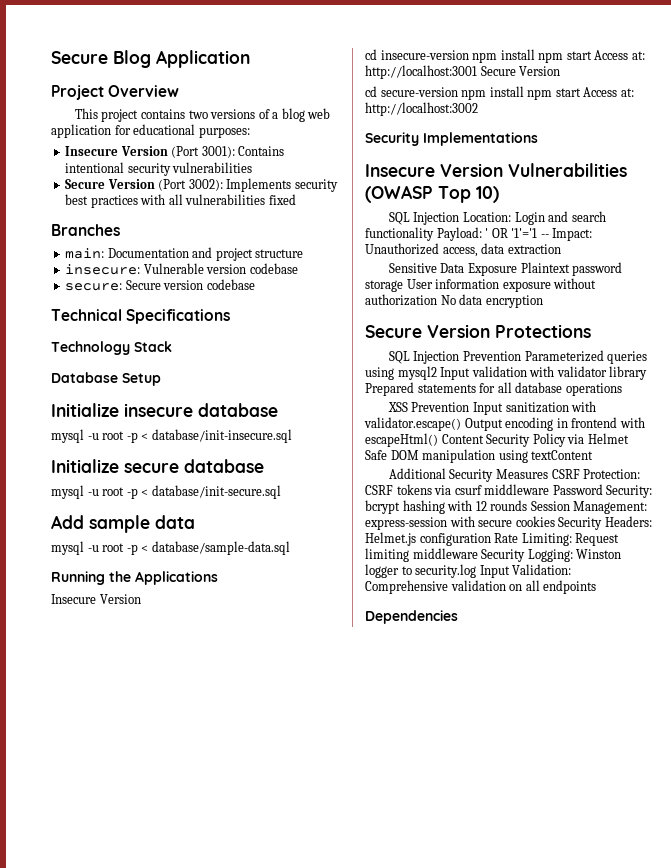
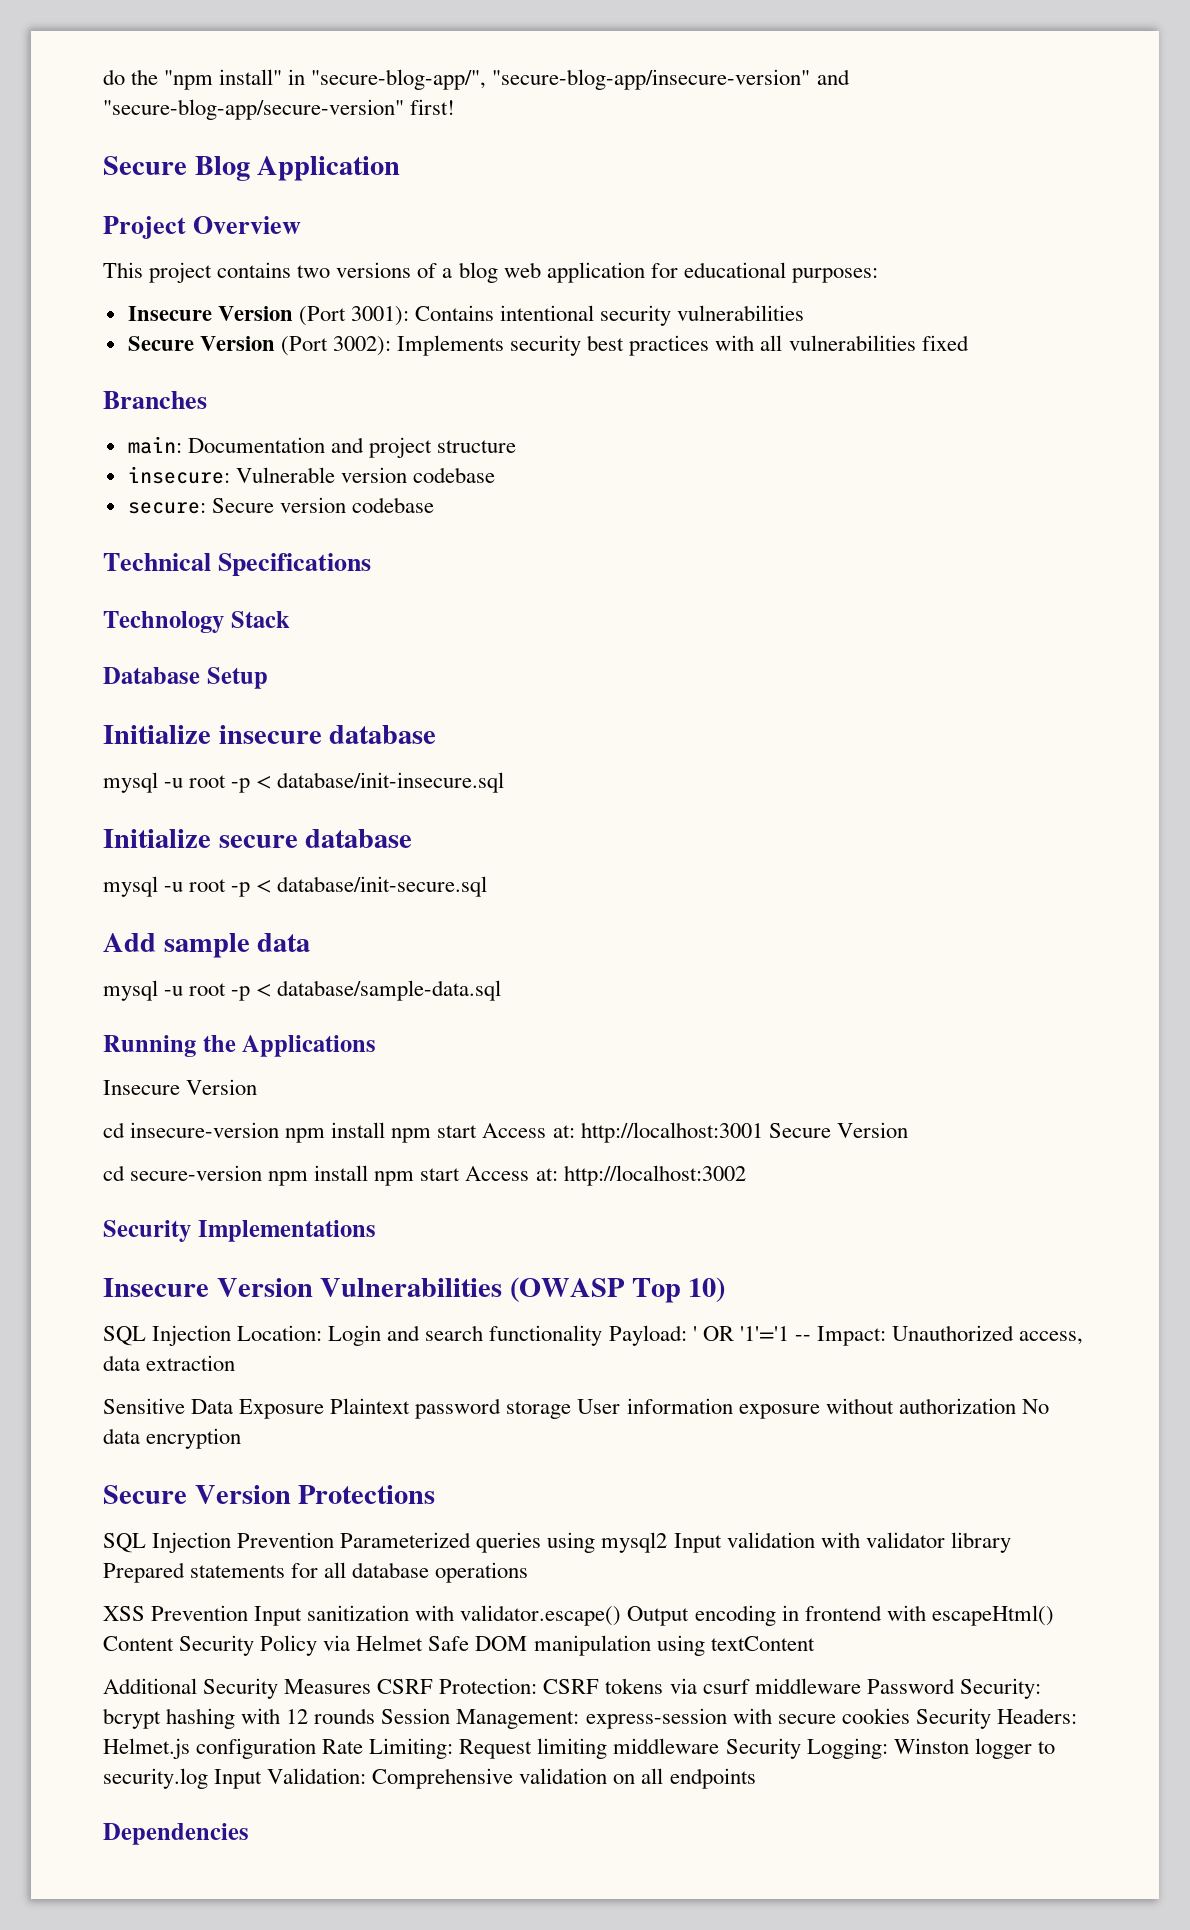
+ do the "npm install" in "secure-blog-app/", "secure-blog-app/insecure-version" and "secure-blog-app/secure-version" first!

